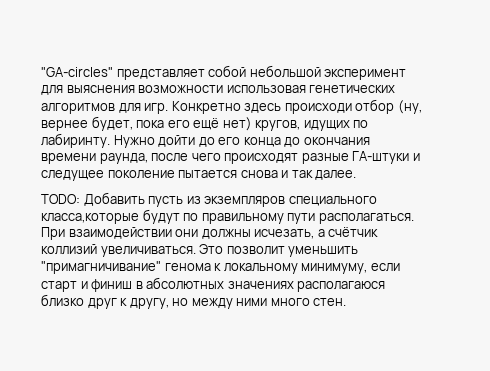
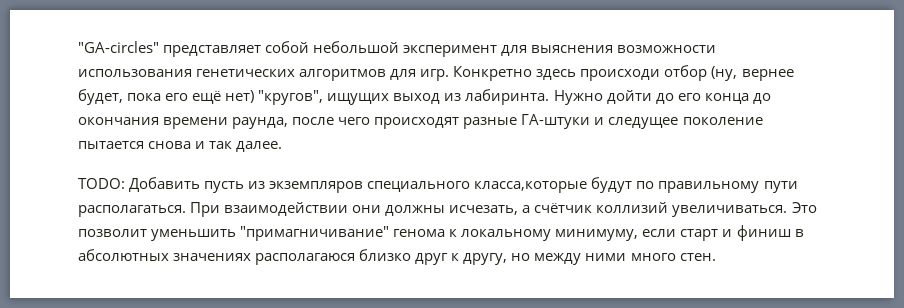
- "GA-circles" представляет собой небольшой эксперимент для выяснения возможности использовая генетических алгоритмов для игр.
+ "GA-circles" представляет собой небольшой эксперимент для выяснения возможности использования генетических алгоритмов для игр.
- Конкретно здесь происходи отбор (ну, вернее будет, пока его ещё нет) кругов, идущих по лабиринту.
+ Конкретно здесь происходи отбор (ну, вернее будет, пока его ещё нет) "кругов", ищущих выход из лабиринта.

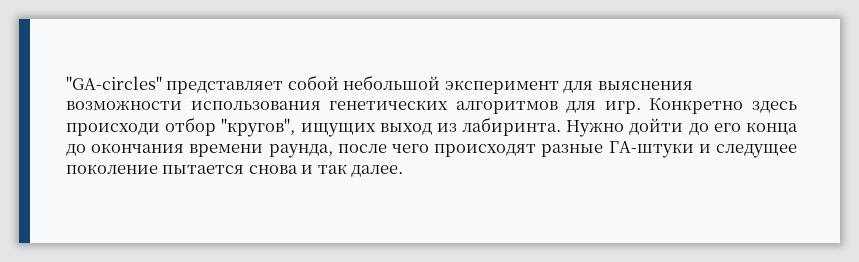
- Конкретно здесь происходи отбор (ну, вернее будет, пока его ещё нет) "кругов", ищущих выход из лабиринта.
+ Конкретно здесь происходи отбор "кругов", ищущих выход из лабиринта.
- TODO: Добавить пусть из экземпляров специального класса,которые будут по правильному пути располагаться. При взаимодействии они должны исчезать, а счётчик коллизий увеличиваться. Это позволит уменьшить "примагничивание" генома к локальному минимуму, если старт и финиш в абсолютных значениях располагаюся близко друг к другу, но между ними много стен.

